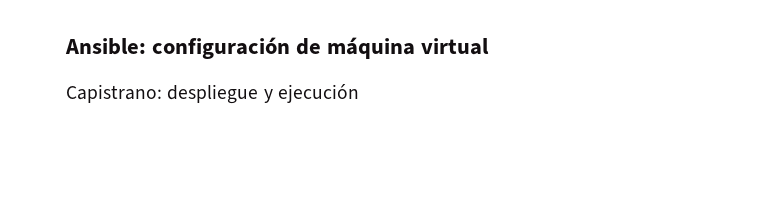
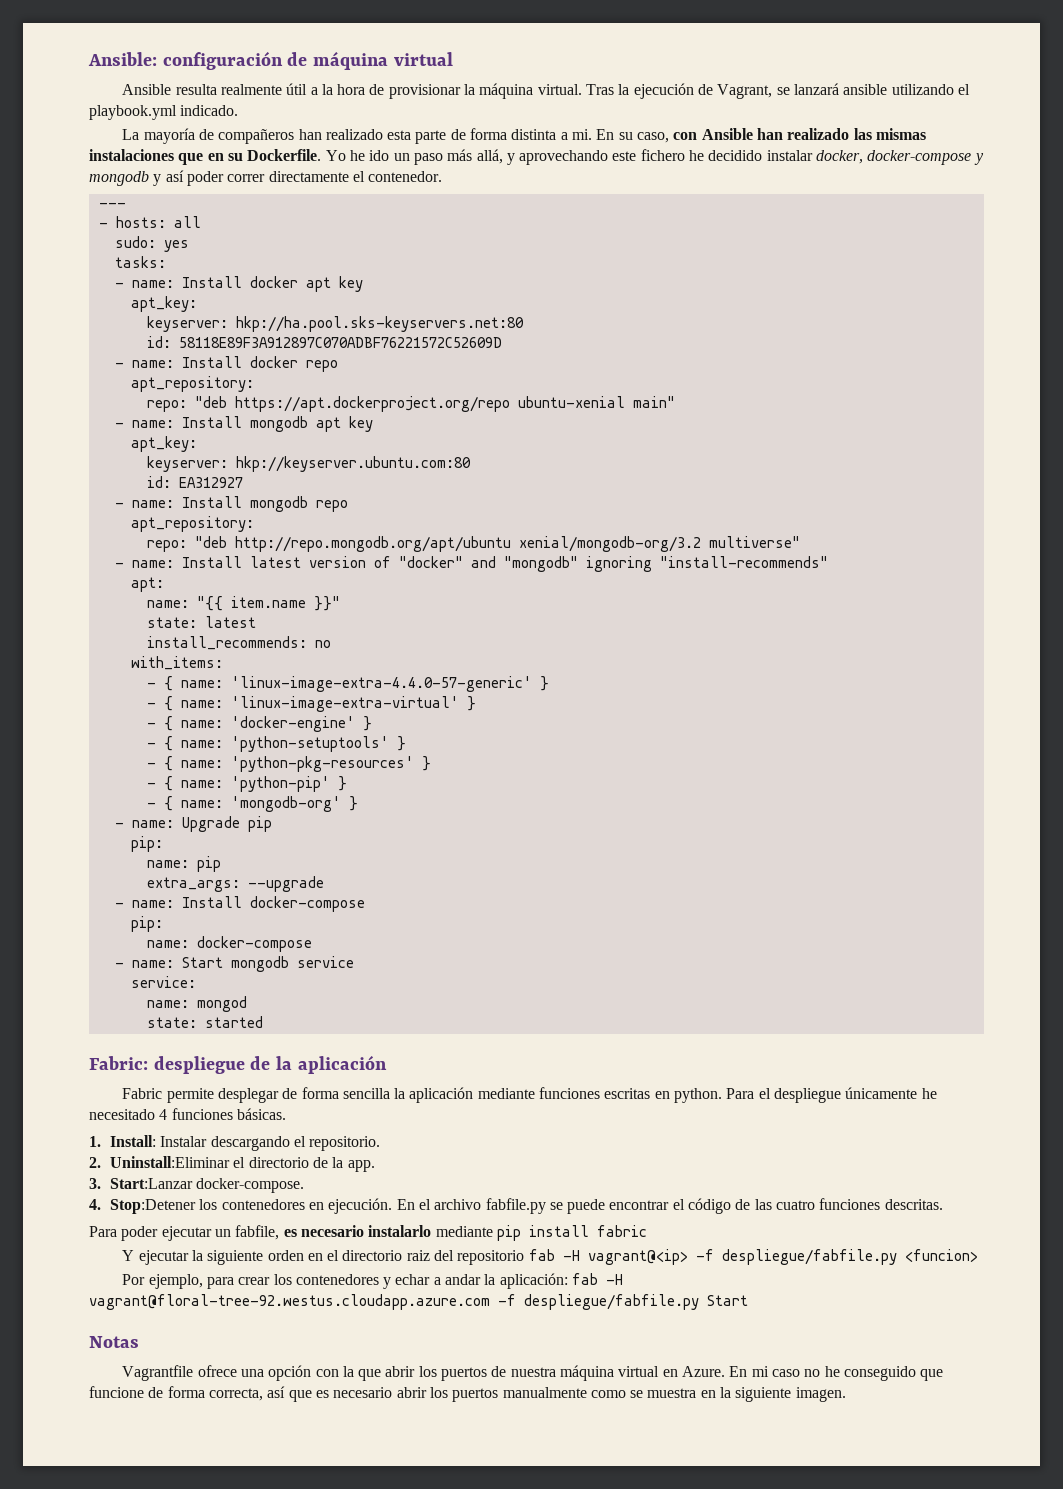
- Capistrano: despliegue y ejecución
+ Ansible resulta realmente útil a la hora de provisionar la máquina virtual. Tras la ejecución de Vagrant, se lanzará ansible utilizando el playbook.yml indicado.
+ La mayoría de compañeros han realizado esta parte de forma distinta a mi. En su caso, con Ansible han realizado las mismas instalaciones que en su Dockerfile. Yo he ido un paso más allá, y aprovechando este fichero he decidido instalar docker, docker-compose y mongodb y así poder correr directamente el contenedor.
+ ---
+ - hosts: all
+ sudo: yes
+ tasks:
+ - name: Install docker apt key
+ apt_key:
+ keyserver: hkp://ha.pool.sks-keyservers.net:80
+ id: 58118E89F3A912897C070ADBF76221572C52609D
+ - name: Install docker repo
+ apt_repository:
+ repo: "deb https://apt.dockerproject.org/repo ubuntu-xenial main"
+ - name: Install mongodb apt key
+ apt_key:
+ keyserver: hkp://keyserver.ubuntu.com:80
+ id: EA312927
+ - name: Install mongodb repo
+ apt_repository:
+ repo: "deb http://repo.mongodb.org/apt/ubuntu xenial/mongodb-org/3.2 multiverse"
+ - name: Install latest version of "docker" and "mongodb" ignoring "install-recommends"
+ apt:
+ name: "{{ item.name }}"
+ state: latest
+ install_recommends: no
+ with_items:
+ - { name: 'linux-image-extra-4.4.0-57-generic' }
+ - { name: 'linux-image-extra-virtual' }
+ - { name: 'docker-engine' }
+ - { name: 'python-setuptools' }
+ - { name: 'python-pkg-resources' }
+ - { name: 'python-pip' }
+ - { name: 'mongodb-org' }
+ - name: Upgrade pip
+ pip:
+ name: pip
+ extra_args: --upgrade
+ - name: Install docker-compose
+ pip:
+ name: docker-compose
+ - name: Start mongodb service
+ service:
+ name: mongod
+ state: started
+ Fabric: despliegue de la aplicación
+ Fabric permite desplegar de forma sencilla la aplicación mediante funciones escritas en python. Para el despliegue únicamente he necesitado 4 funciones básicas.
+ 1. Install: Instalar descargando el repositorio.
+ 2. Uninstall:Eliminar el directorio de la app.
+ 3. Start:Lanzar docker-compose.
+ 4. Stop:Detener los contenedores en ejecución. En el archivo fabfile.py se puede encontrar el código de las cuatro funciones descritas.
+ Para poder ejecutar un fabfile, es necesario instalarlo mediante pip install fabric
+ Y ejecutar la siguiente orden en el directorio raiz del repositorio fab -H vagrant@<ip> -f despliegue/fabfile.py <funcion>
+ Por ejemplo, para crear los contenedores y echar a andar la aplicación: fab -H vagrant@floral-tree-92.westus.cloudapp.azure.com -f despliegue/fabfile.py Start
+ Notas
+ Vagrantfile ofrece una opción con la que abrir los puertos de nuestra máquina virtual en Azure. En mi caso no he conseguido que funcione de forma correcta, así que es necesario abrir los puertos manualmente como se muestra en la siguiente imagen.

